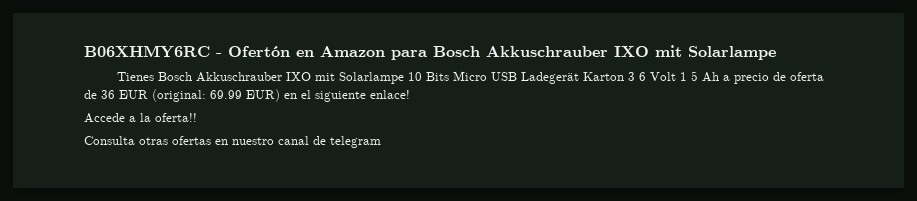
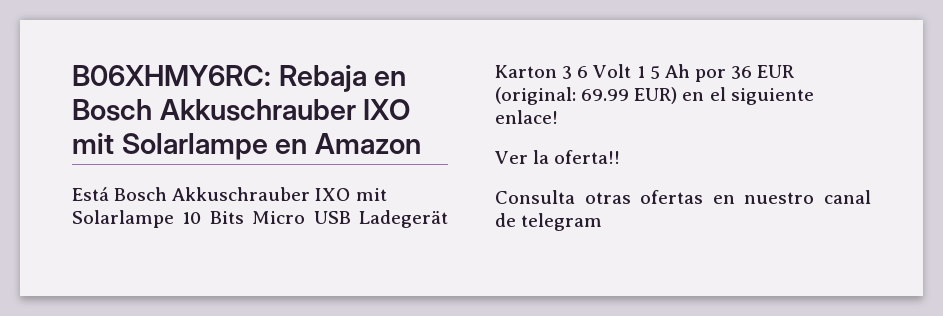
- B06XHMY6RC - Ofertón en Amazon para Bosch Akkuschrauber IXO mit Solarlampe
- Tienes Bosch Akkuschrauber IXO mit Solarlampe 10 Bits Micro USB Ladegerät Karton 3 6 Volt 1 5 Ah a precio de oferta de 36 EUR (original: 69.99 EUR) en el siguiente enlace!
+ B06XHMY6RC: Rebaja en Bosch Akkuschrauber IXO mit Solarlampe en Amazon
+ Está Bosch Akkuschrauber IXO mit Solarlampe 10 Bits Micro USB Ladegerät Karton 3 6 Volt 1 5 Ah por 36 EUR (original: 69.99 EUR) en el siguiente enlace!
- Accede a la oferta!!
+ Ver la oferta!!

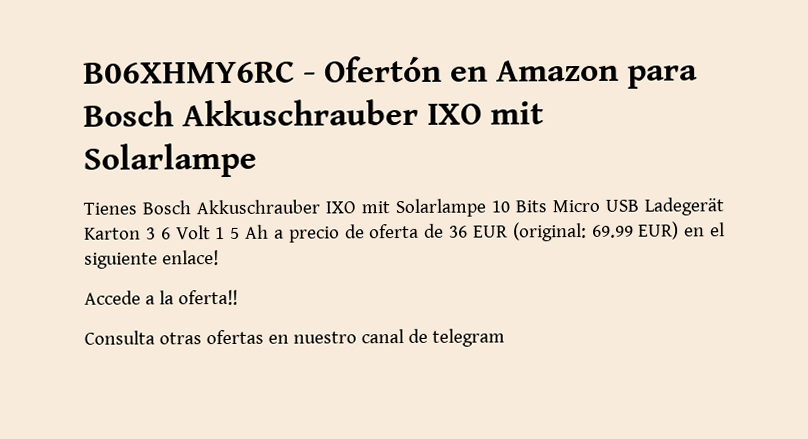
- B06XHMY6RC: Rebaja en Bosch Akkuschrauber IXO mit Solarlampe en Amazon
- Está Bosch Akkuschrauber IXO mit Solarlampe 10 Bits Micro USB Ladegerät Karton 3 6 Volt 1 5 Ah por 36 EUR (original: 69.99 EUR) en el siguiente enlace!
+ B06XHMY6RC - Ofertón en Amazon para Bosch Akkuschrauber IXO mit Solarlampe
+ Tienes Bosch Akkuschrauber IXO mit Solarlampe 10 Bits Micro USB Ladegerät Karton 3 6 Volt 1 5 Ah a precio de oferta de 36 EUR (original: 69.99 EUR) en el siguiente enlace!
- Ver la oferta!!
+ Accede a la oferta!!

